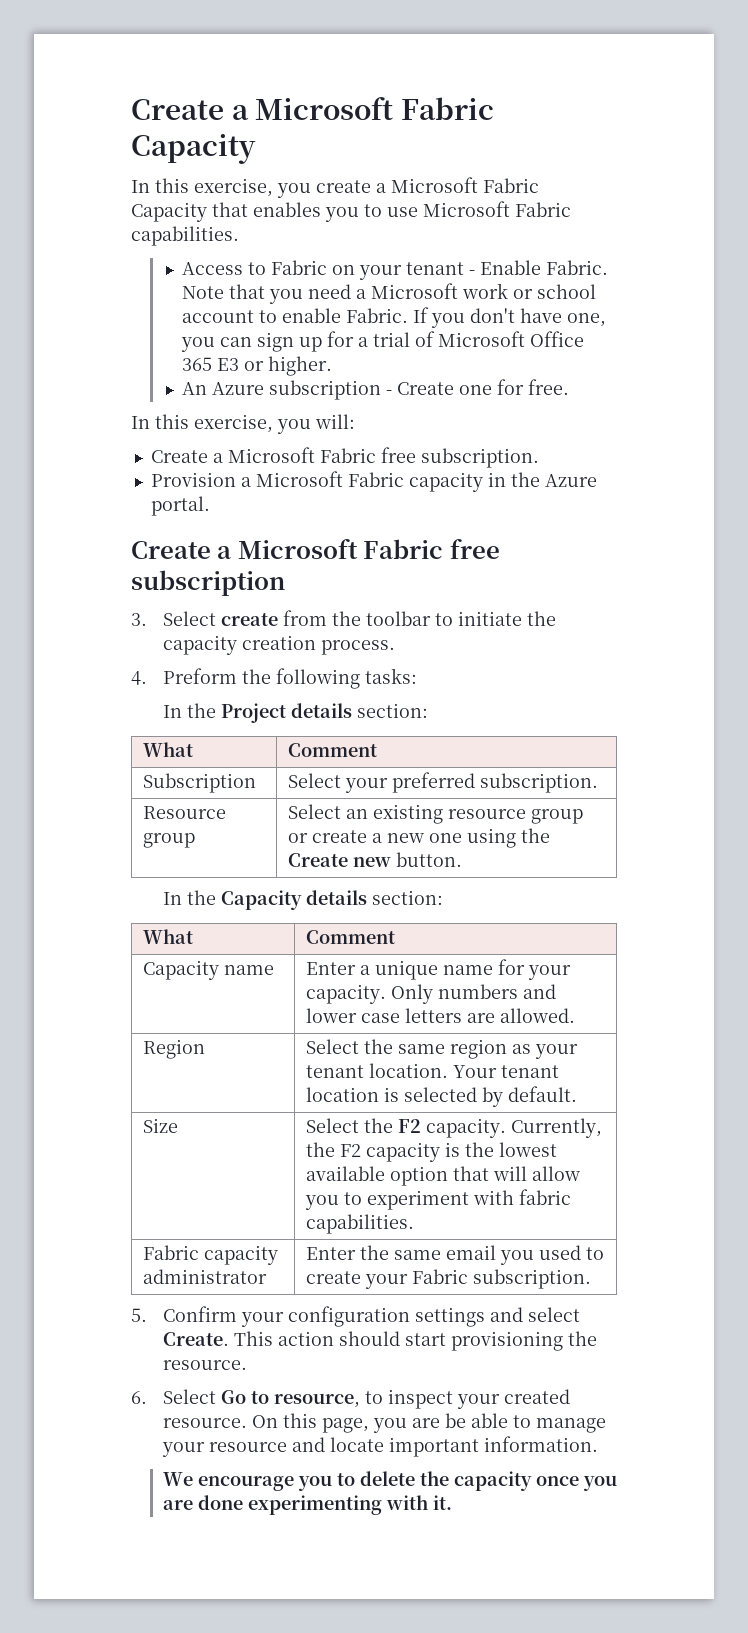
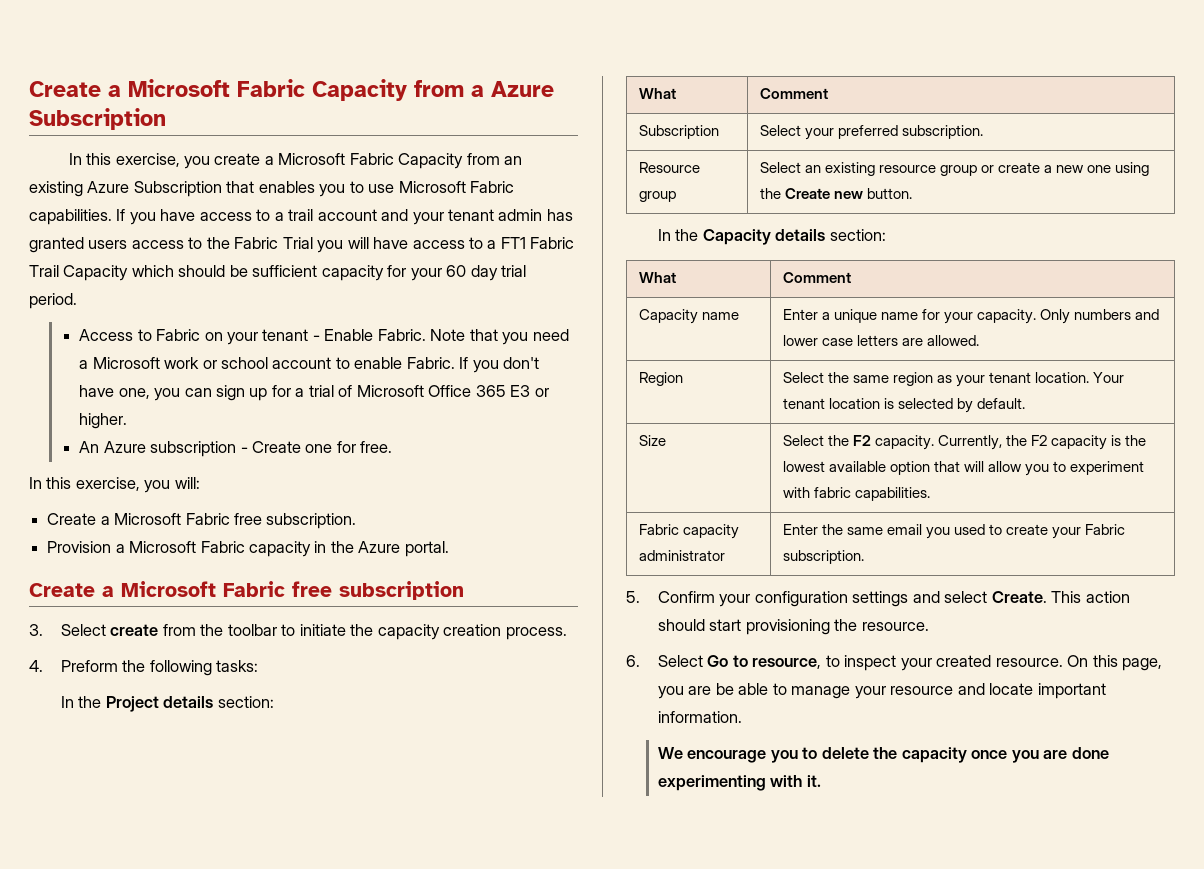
- Create a Microsoft Fabric Capacity
+ Create a Microsoft Fabric Capacity from a Azure Subscription
- In this exercise, you create a Microsoft Fabric Capacity that enables you to use Microsoft Fabric capabilities.
+ In this exercise, you create a Microsoft Fabric Capacity from an existing Azure Subscription that enables you to use Microsoft Fabric capabilities. If you have access to a trail account and your tenant admin has granted users access to the Fabric Trial you will have access to a FT1 Fabric Trail Capacity which should be sufficient capacity for your 60 day trial period.

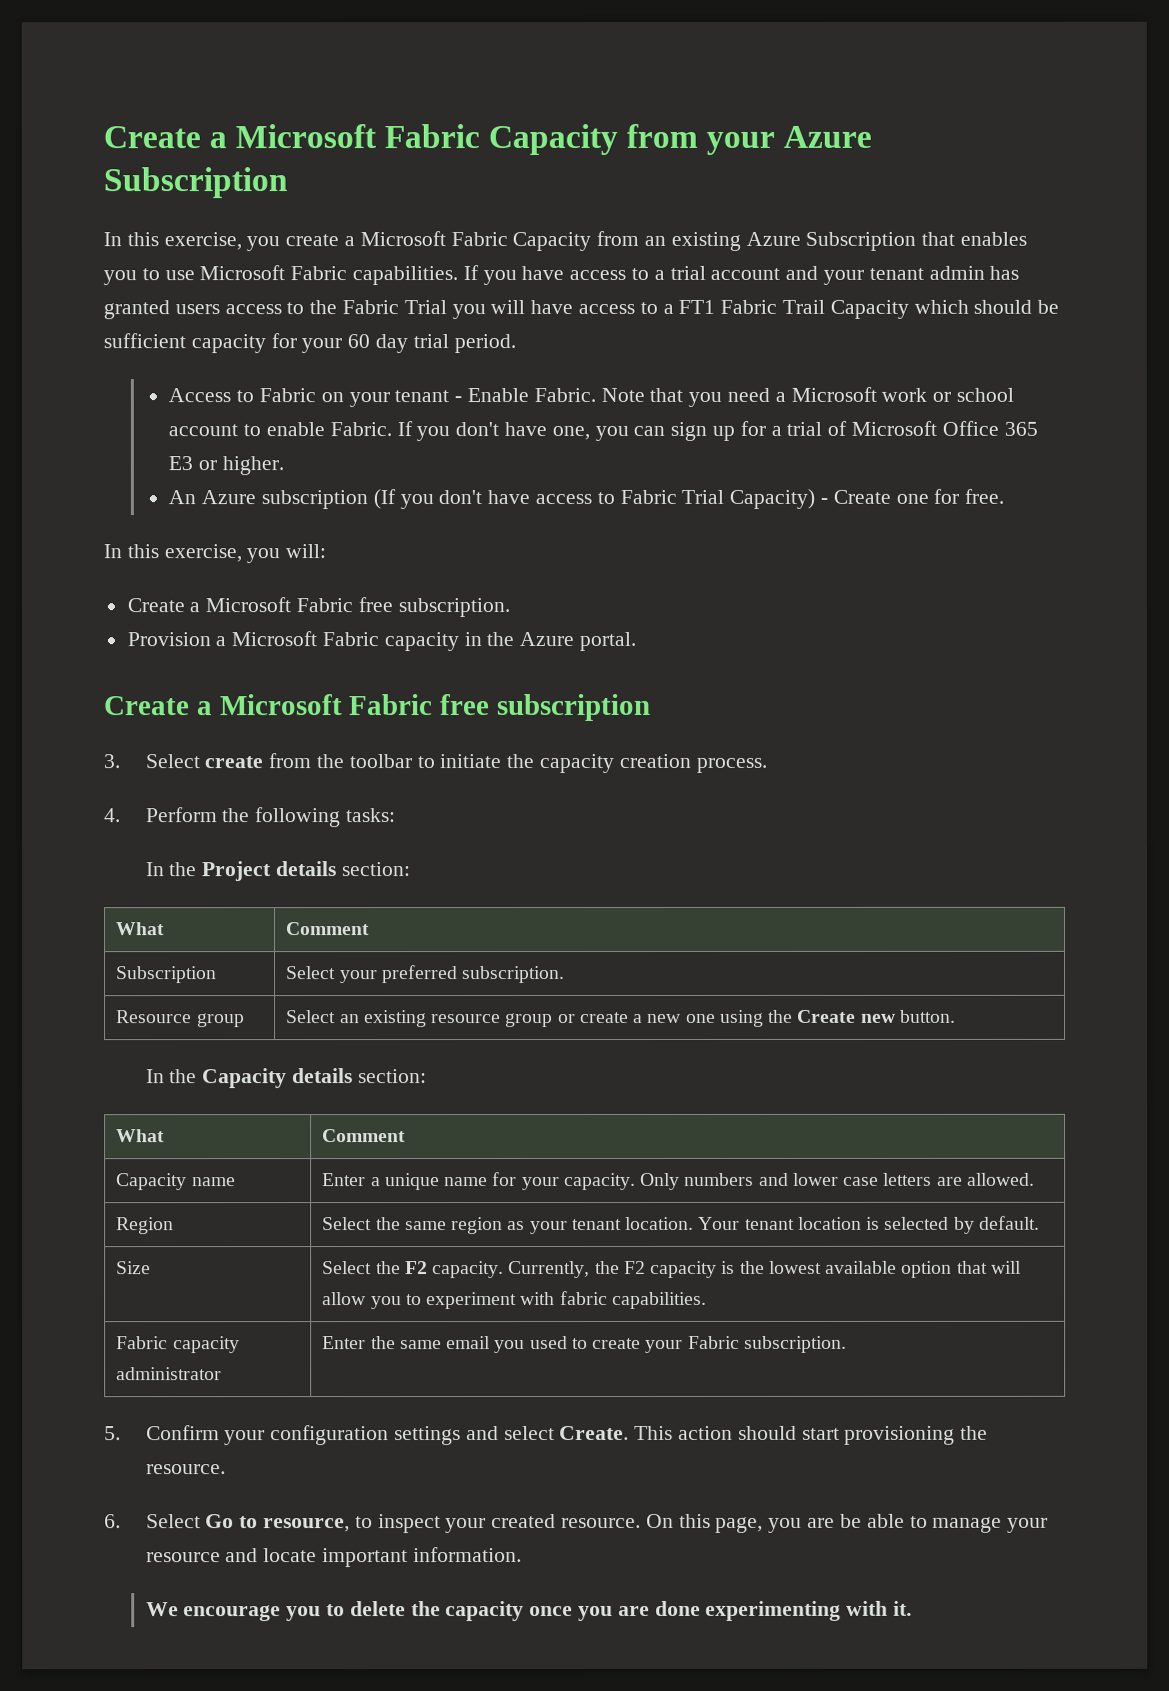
- Create a Microsoft Fabric Capacity from a Azure Subscription
+ Create a Microsoft Fabric Capacity from your Azure Subscription
- If you have access to a trail account and your tenant admin has granted users access to the Fabric Trial you will have access to a FT1 Fabric Trail Capacity which should be sufficient capacity for your 60 day trial period.
+ If you have access to a trial account and your tenant admin has granted users access to the Fabric Trial you will have access to a FT1 Fabric Trail Capacity which should be sufficient capacity for your 60 day trial period.
- An Azure subscription - Create one for free.
+ An Azure subscription (If you don't have access to Fabric Trial Capacity) - Create one for free.
- 4. Preform the following tasks:
+ 4. Perform the following tasks:

